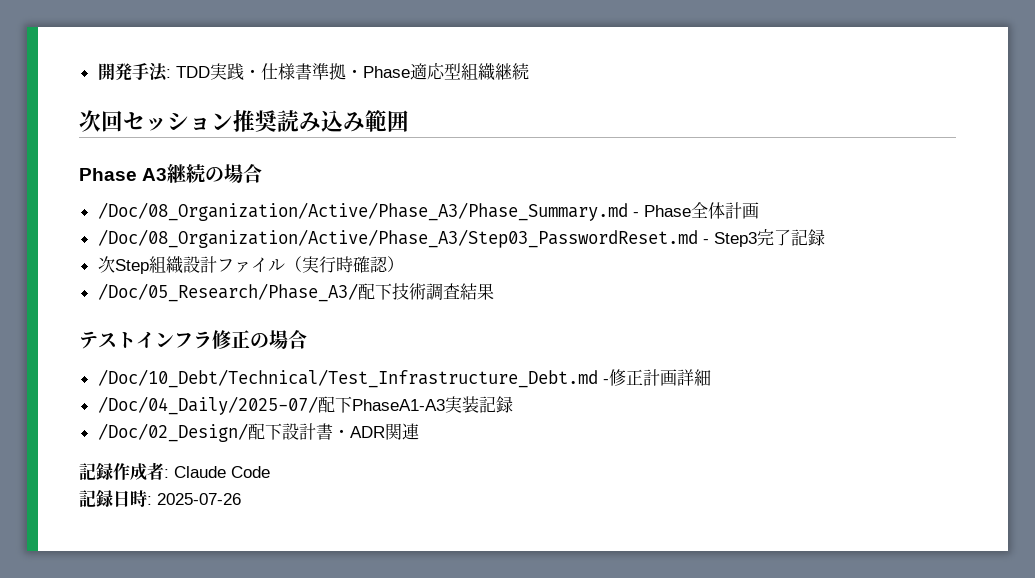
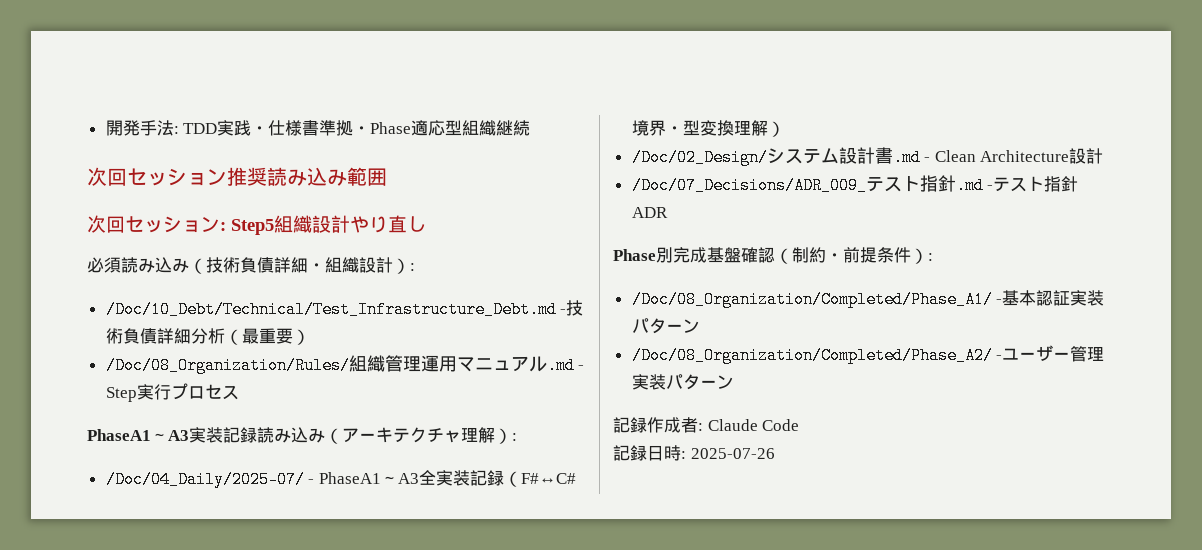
- Phase A3継続の場合
- /Doc/08_Organization/Active/Phase_A3/Phase_Summary.md - Phase全体計画
- /Doc/08_Organization/Active/Phase_A3/Step03_PasswordReset.md - Step3完了記録
- 次Step組織設計ファイル（実行時確認）
- /Doc/05_Research/Phase_A3/配下技術調査結果
- テストインフラ修正の場合
+ 次回セッション: Step5組織設計やり直し
+ 必須読み込み（技術負債詳細・組織設計）:
- /Doc/10_Debt/Technical/Test_Infrastructure_Debt.md -修正計画詳細
- /Doc/04_Daily/2025-07/配下PhaseA1-A3実装記録
- /Doc/02_Design/配下設計書・ADR関連
+ /Doc/10_Debt/Technical/Test_Infrastructure_Debt.md -技術負債詳細分析（最重要）
+ /Doc/08_Organization/Rules/組織管理運用マニュアル.md - Step実行プロセス
+ PhaseA1～A3実装記録読み込み（アーキテクチャ理解）:
+ /Doc/04_Daily/2025-07/ - PhaseA1～A3全実装記録（F#↔C#境界・型変換理解）
+ /Doc/02_Design/システム設計書.md - Clean Architecture設計
+ /Doc/07_Decisions/ADR_009_テスト指針.md -テスト指針ADR
+ Phase別完成基盤確認（制約・前提条件）:
+ /Doc/08_Organization/Completed/Phase_A1/ -基本認証実装パターン
+ /Doc/08_Organization/Completed/Phase_A2/ -ユーザー管理実装パターン

